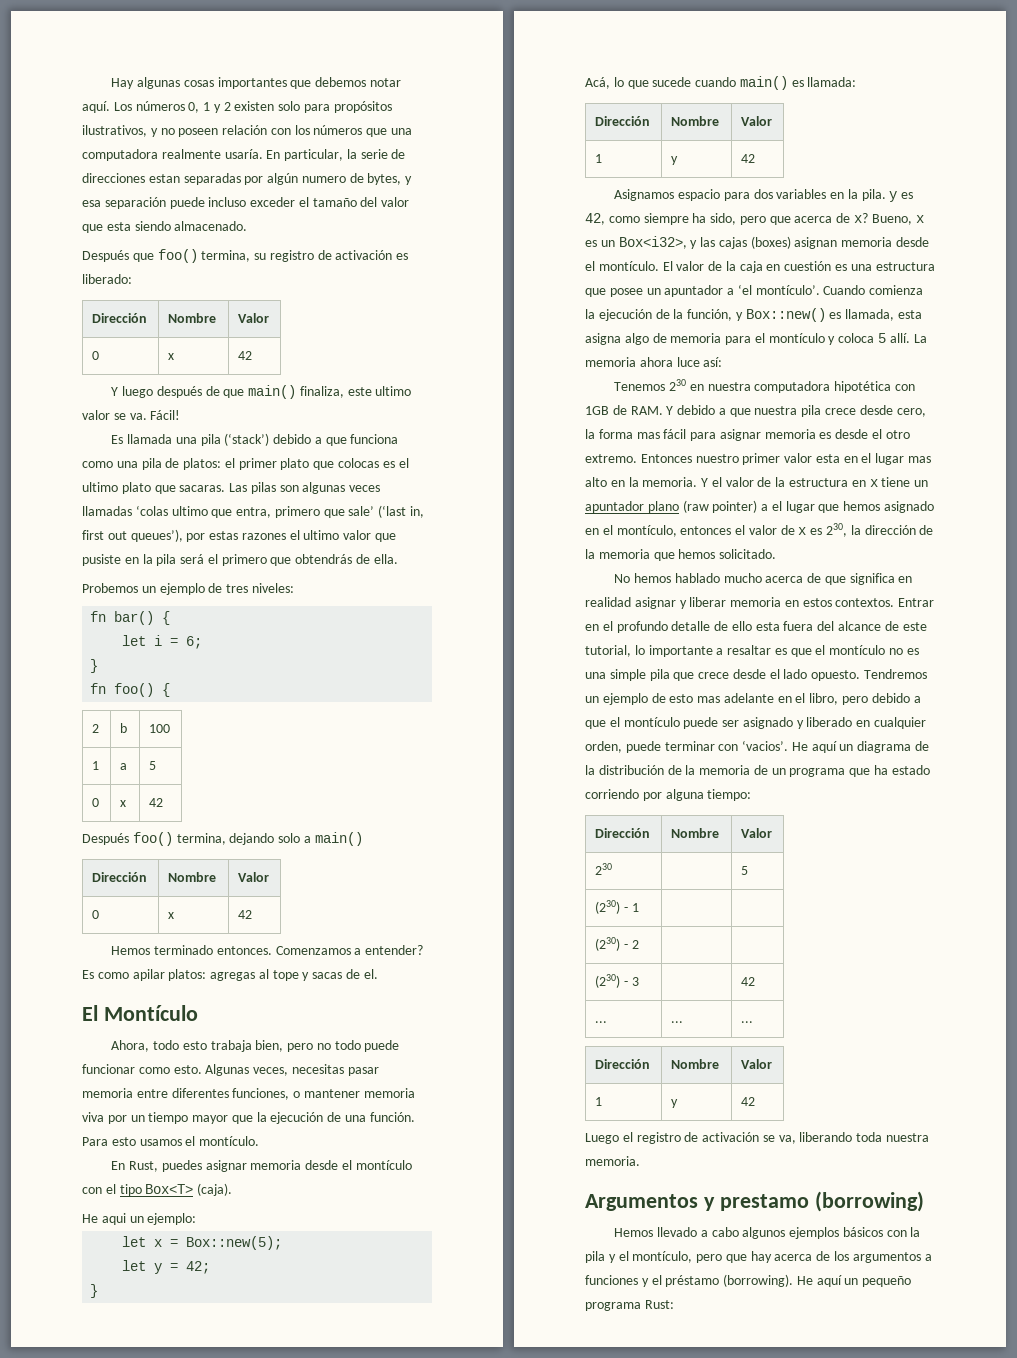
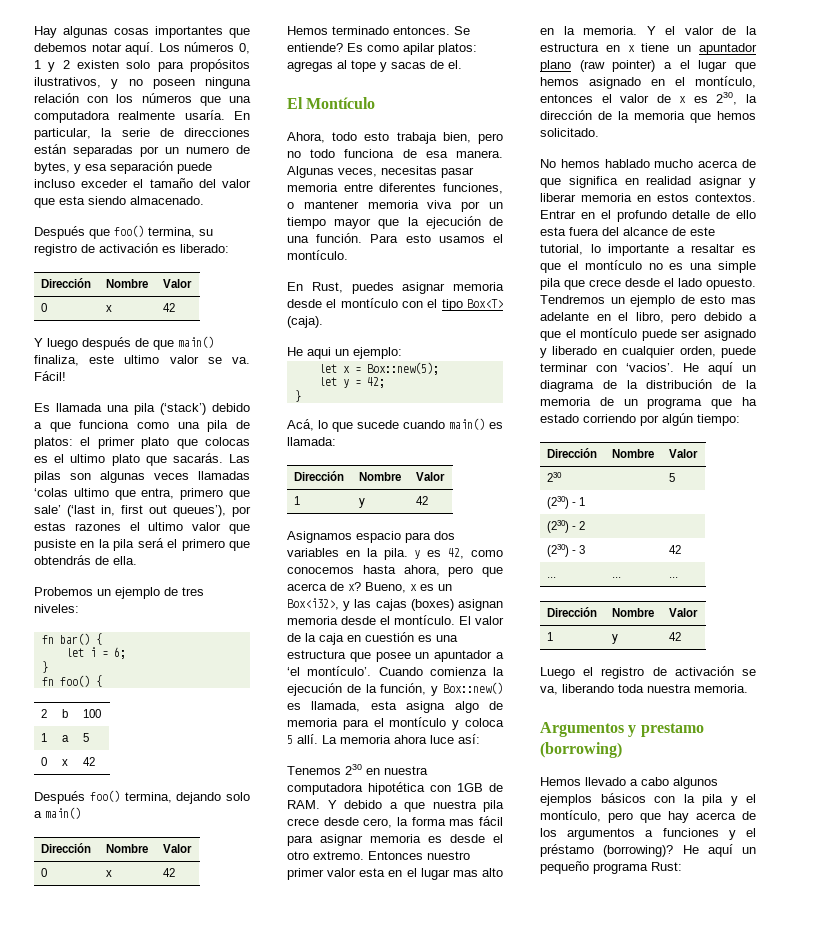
- Los números 0, 1 y 2 existen solo para propósitos ilustrativos, y no poseen relación con los números que una computadora realmente usaría.
+ Los números 0, 1 y 2 existen solo para propósitos ilustrativos, y no poseen ninguna relación con los números que una computadora realmente usaría.
- En particular, la serie de direcciones estan separadas por algún numero de bytes, y esa separación puede incluso exceder el tamaño del valor que esta siendo almacenado.
+ En particular, la serie de direcciones están separadas por un numero de bytes, y esa separación puede incluso exceder el tamaño del valor que esta siendo almacenado.
- Es llamada una pila (‘stack’) debido a que funciona como una pila de platos: el primer plato que colocas es el ultimo plato que sacaras.
+ Es llamada una pila (‘stack’) debido a que funciona como una pila de platos: el primer plato que colocas es el ultimo plato que sacarás.
- Comenzamos a entender?
+ Se entiende?
- Ahora, todo esto trabaja bien, pero no todo puede funcionar como esto.
+ Ahora, todo esto trabaja bien, pero no todo funciona de esa manera.
- Asignamos espacio para dos variables en la pila. y es 42, como siempre ha sido, pero que acerca de x?
+ Asignamos espacio para dos variables en la pila. y es 42, como conocemos hasta ahora, pero que acerca de x?
- He aquí un diagrama de la distribución de la memoria de un programa que ha estado corriendo por alguna tiempo:
+ He aquí un diagrama de la distribución de la memoria de un programa que ha estado corriendo por algún tiempo:
- Hemos llevado a cabo algunos ejemplos básicos con la pila y el montículo, pero que hay acerca de los argumentos a funciones y el préstamo (borrowing).
+ Hemos llevado a cabo algunos ejemplos básicos con la pila y el montículo, pero que hay acerca de los argumentos a funciones y el préstamo (borrowing)?

